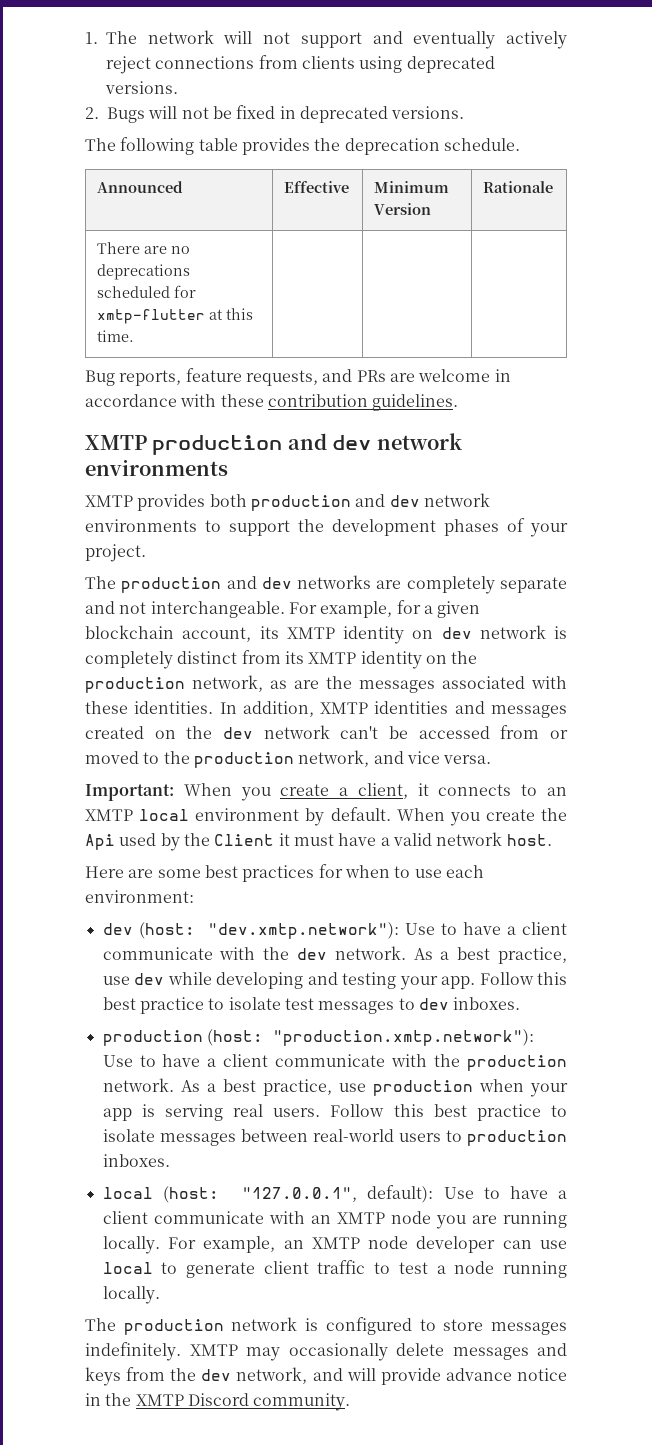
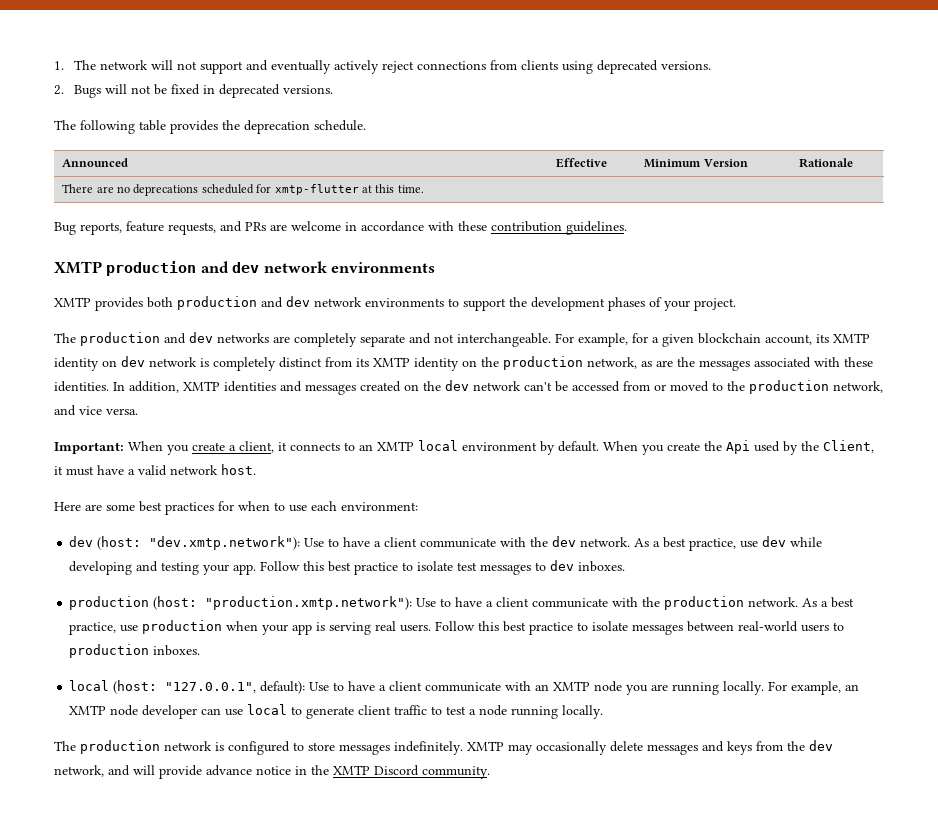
- When you create the Api used by the Client it must have a valid network host.
+ When you create the Api used by the Client, it must have a valid network host.

